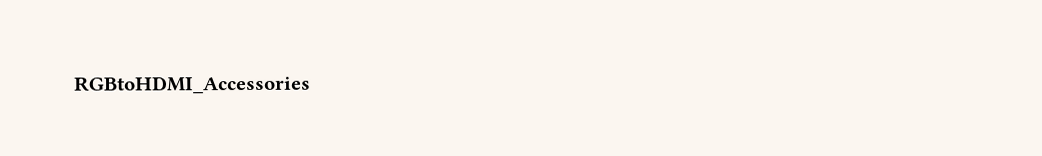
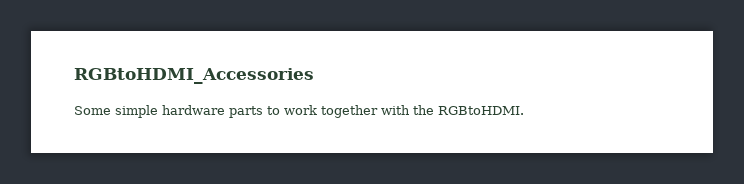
+ Some simple hardware parts to work together with the RGBtoHDMI.

